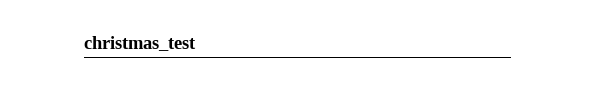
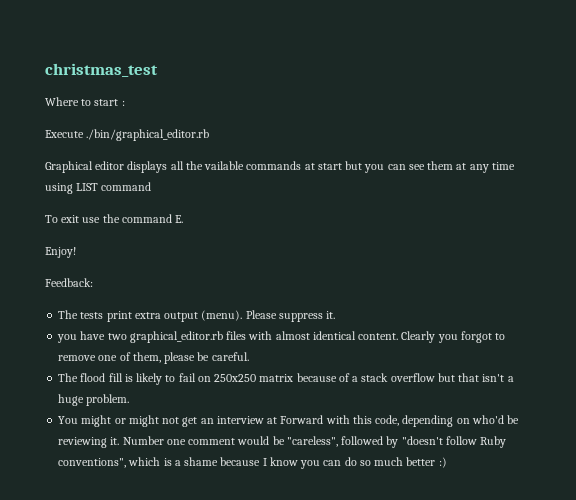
+ Where to start :
+ Execute ./bin/graphical_editor.rb
+ Graphical editor displays all the vailable commands at start but you can see them at any time using LIST command
+ To exit use the command E.
+ Enjoy!
+ Feedback:
+ The tests print extra output (menu). Please suppress it.
+ you have two graphical_editor.rb files with almost identical content. Clearly you forgot to remove one of them, please be careful.
+ The flood fill is likely to fail on 250x250 matrix because of a stack overflow but that isn't a huge problem.
+ You might or might not get an interview at Forward with this code, depending on who'd be reviewing it. Number one comment would be "careless", followed by "doesn't follow Ruby conventions", which is a shame because I know you can do so much better :)

